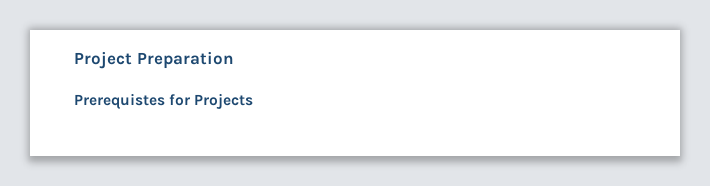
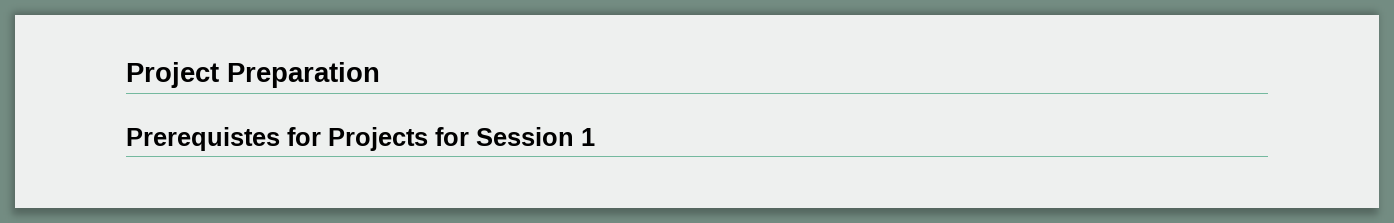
- Prerequistes for Projects
+ Prerequistes for Projects for Session 1

